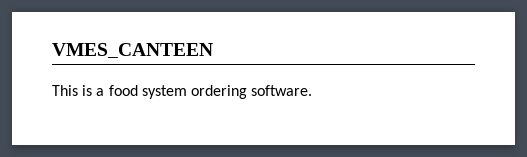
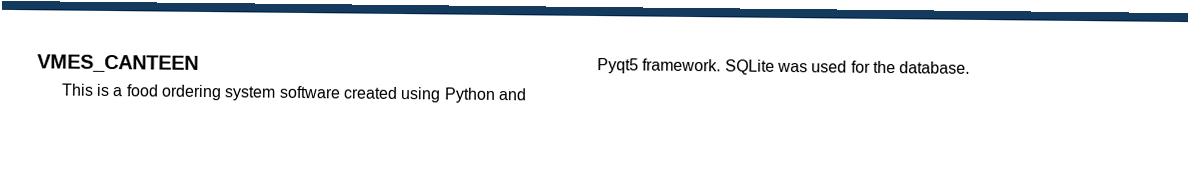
- This is a food system ordering software.
+ This is a food ordering system software created using Python and Pyqt5 framework. SQLite was used for the database.

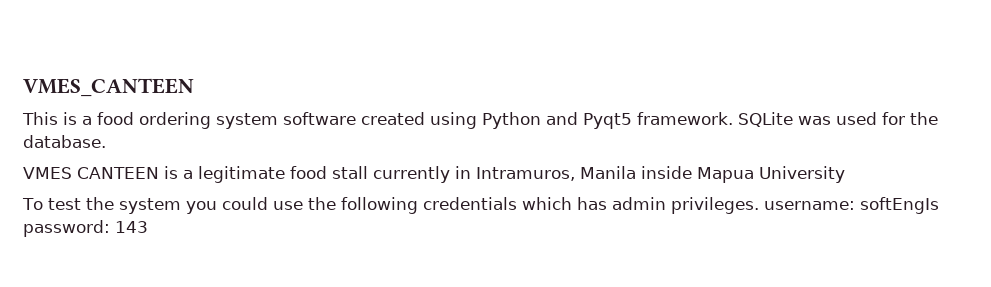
+ VMES CANTEEN is a legitimate food stall currently in Intramuros, Manila inside Mapua University
+ To test the system you could use the following credentials which has admin privileges. username: softEngIs password: 143

